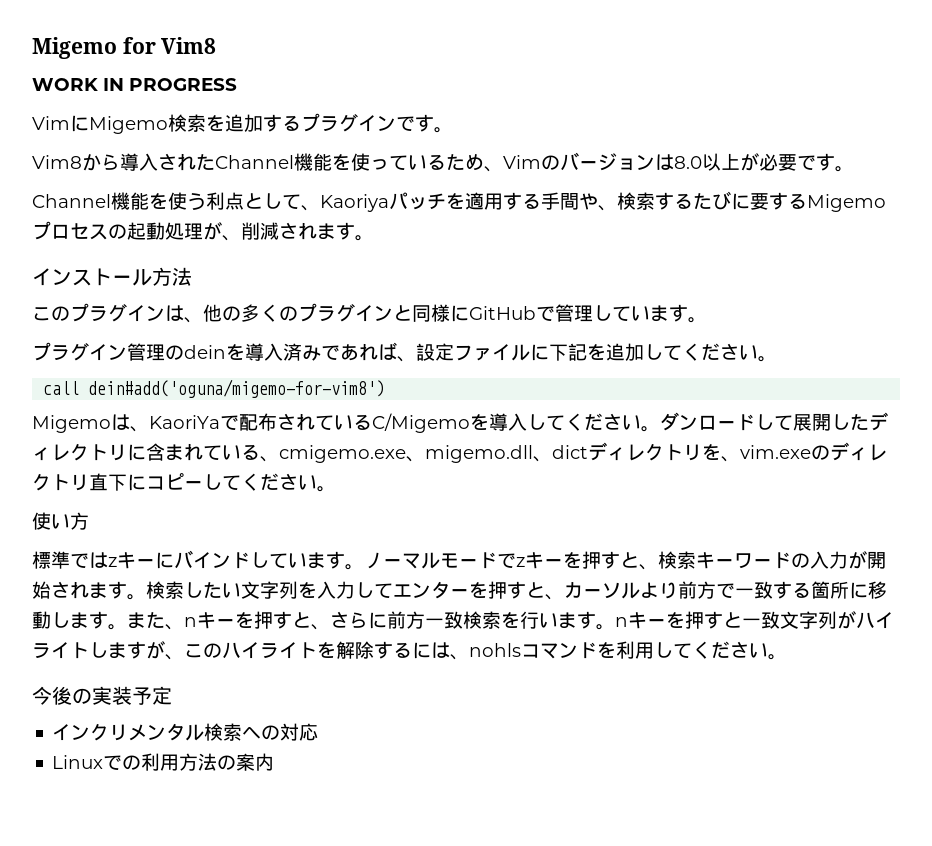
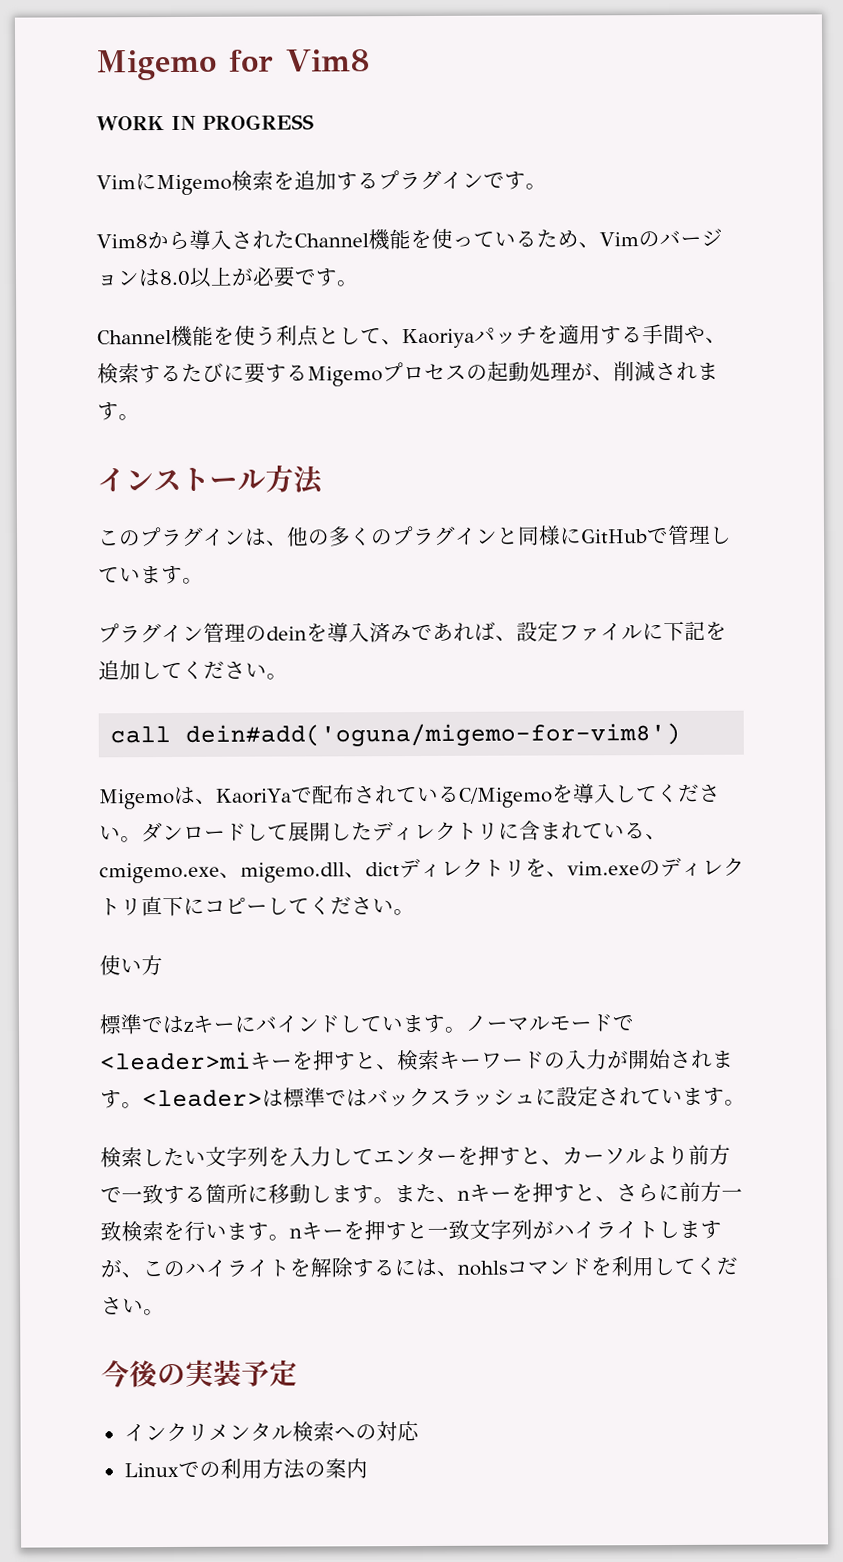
- ノーマルモードでzキーを押すと、検索キーワードの入力が開始されます。検索したい文字列を入力してエンターを押すと、カーソルより前方で一致する箇所に移動します。
+ ノーマルモードで<leader>miキーを押すと、検索キーワードの入力が開始されます。<leader>は標準ではバックスラッシュに設定されています。
+ 検索したい文字列を入力してエンターを押すと、カーソルより前方で一致する箇所に移動します。

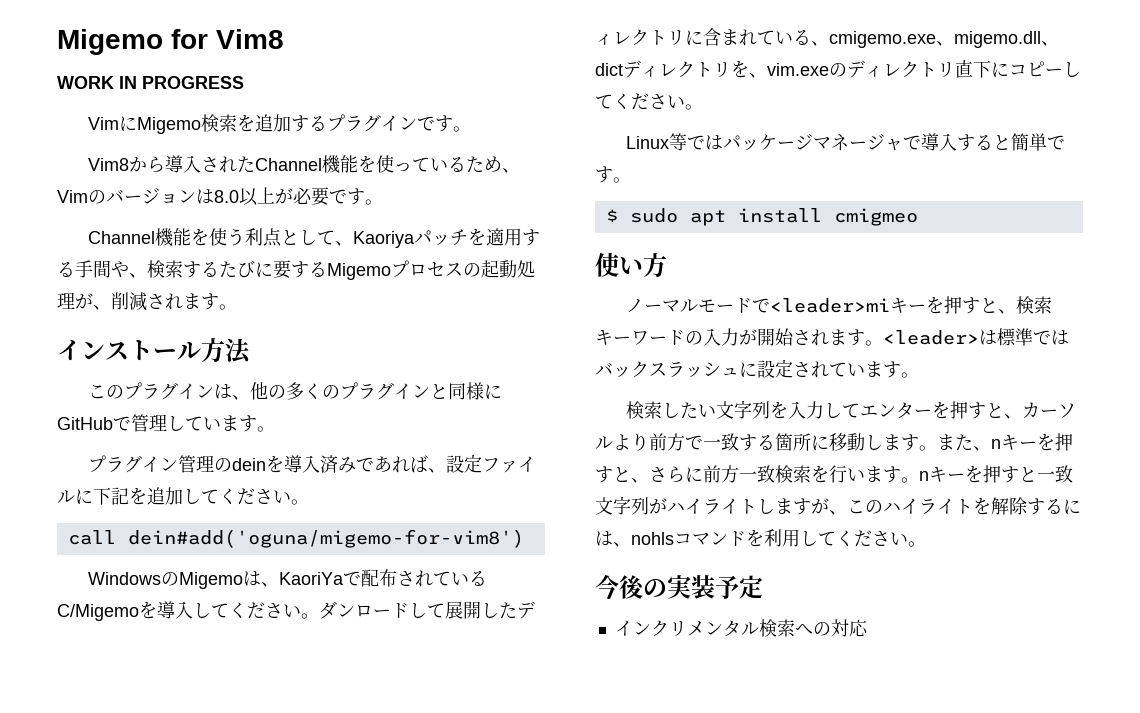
- Migemoは、KaoriYaで配布されているC/Migemoを導入してください。
+ WindowsのMigemoは、KaoriYaで配布されているC/Migemoを導入してください。
+ Linux等ではパッケージマネージャで導入すると簡単です。
+ $ sudo apt install cmigmeo
  使い方
- 標準ではzキーにバインドしています。ノーマルモードで<leader>miキーを押すと、検索キーワードの入力が開始されます。
+ ノーマルモードで<leader>miキーを押すと、検索キーワードの入力が開始されます。
- Linuxでの利用方法の案内

